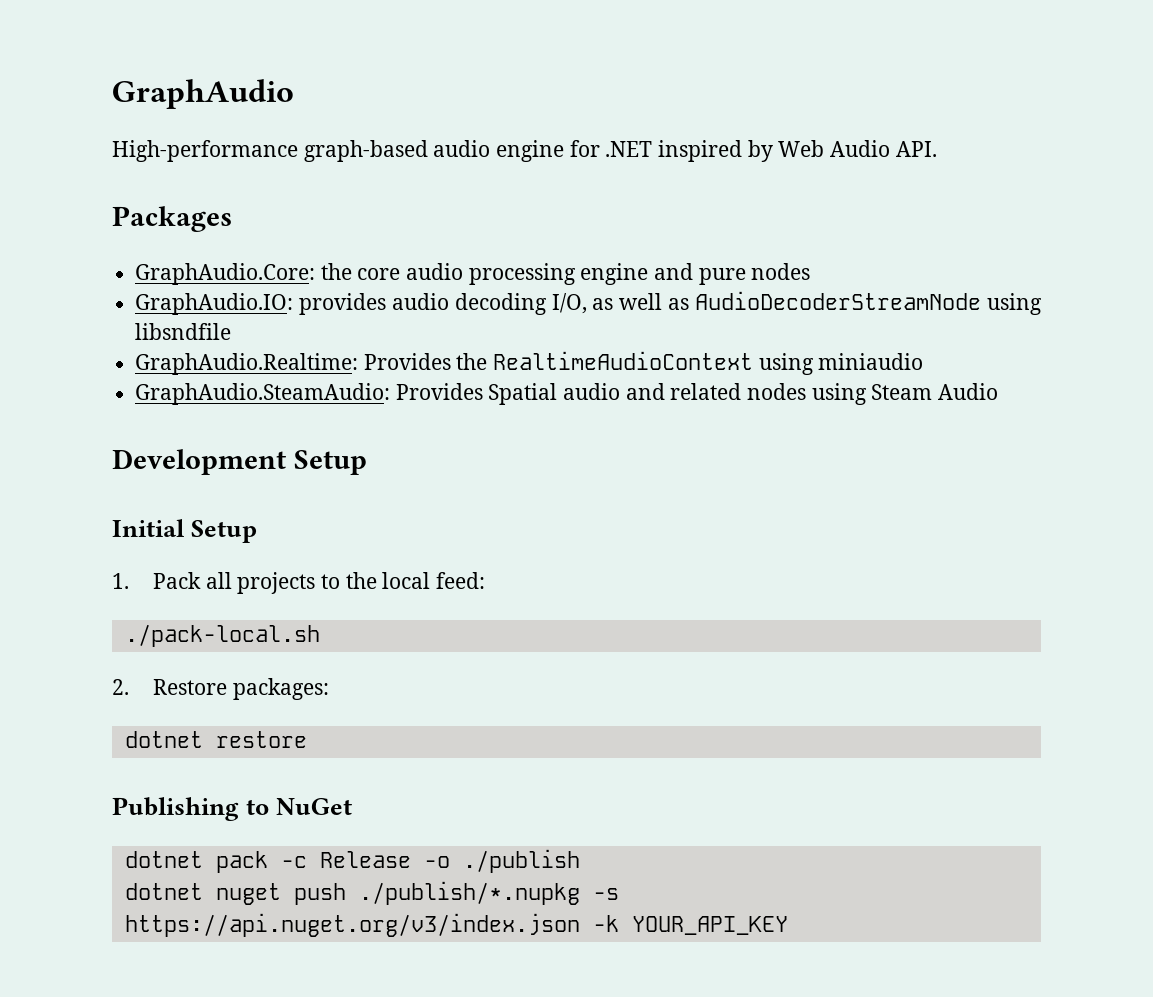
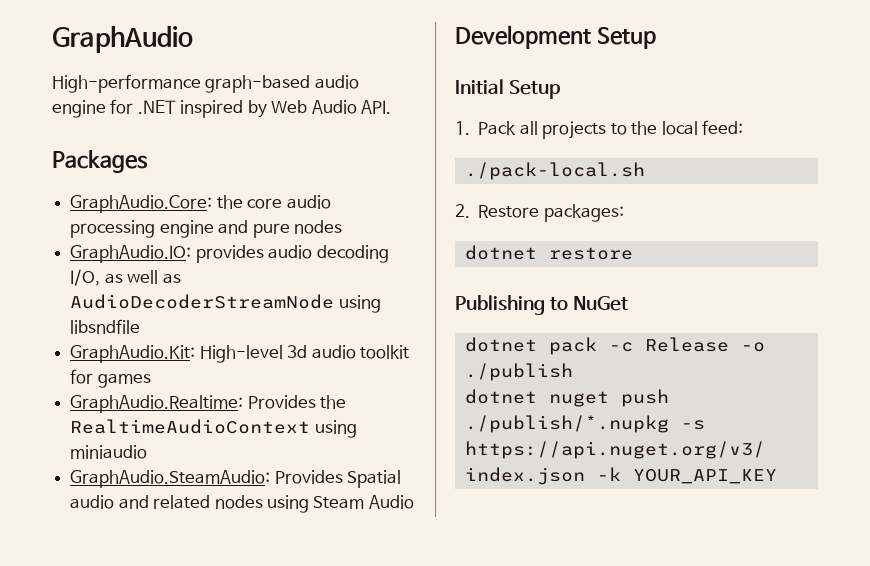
+ GraphAudio.Kit: High-level 3d audio toolkit for games

